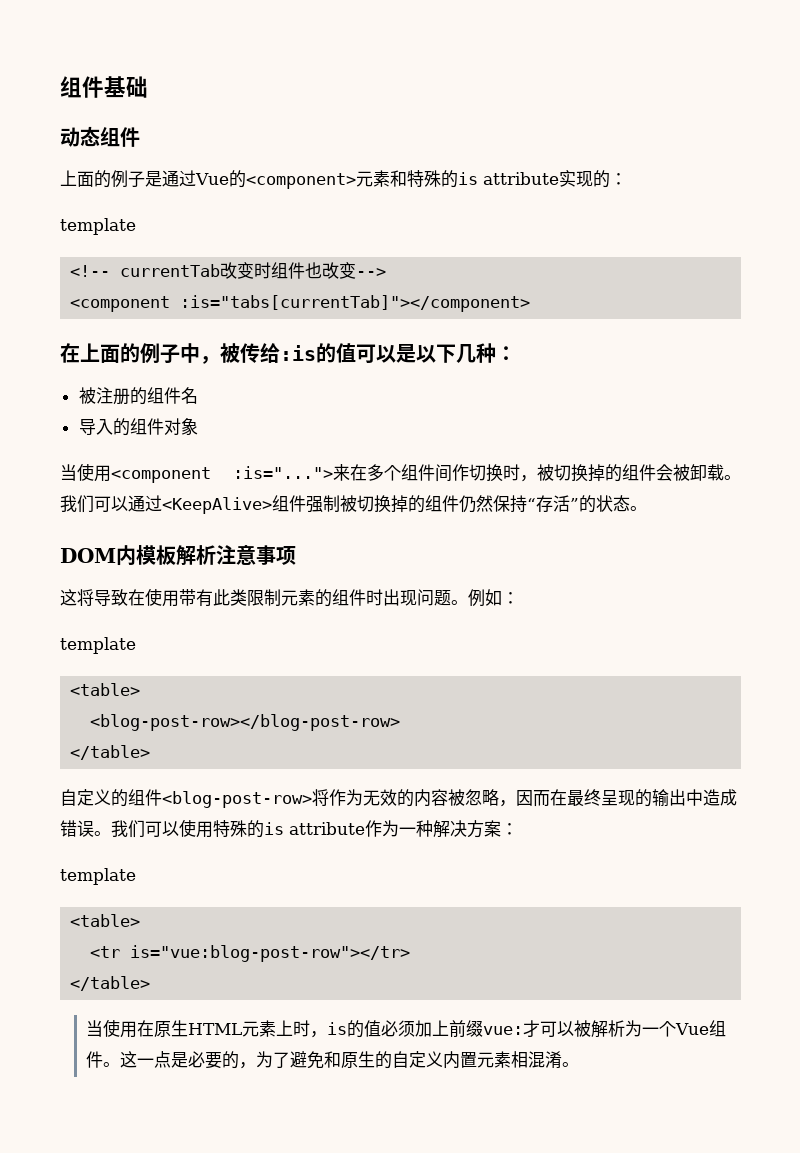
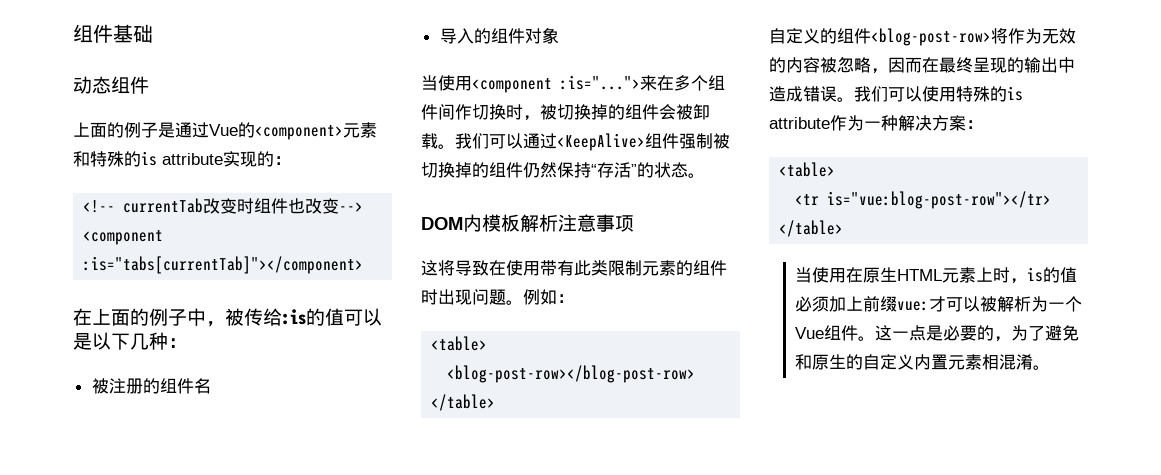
  上面的例子是通过Vue的<component>元素和特殊的is attribute实现的：
- template
  例如：
- template
  我们可以使用特殊的is attribute作为一种解决方案：
- template

